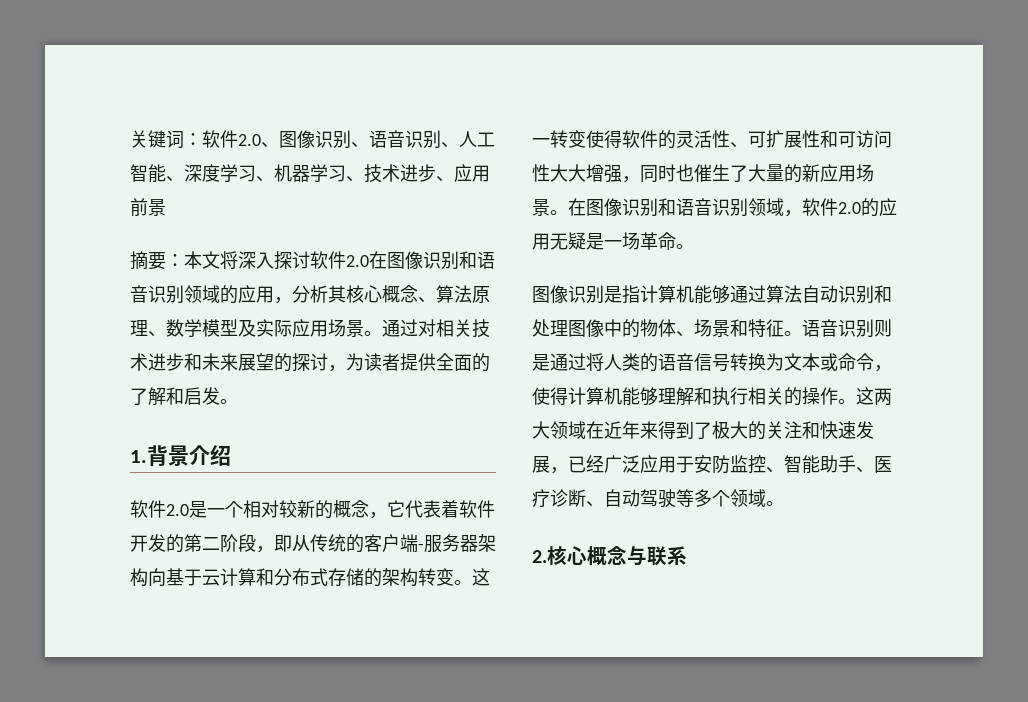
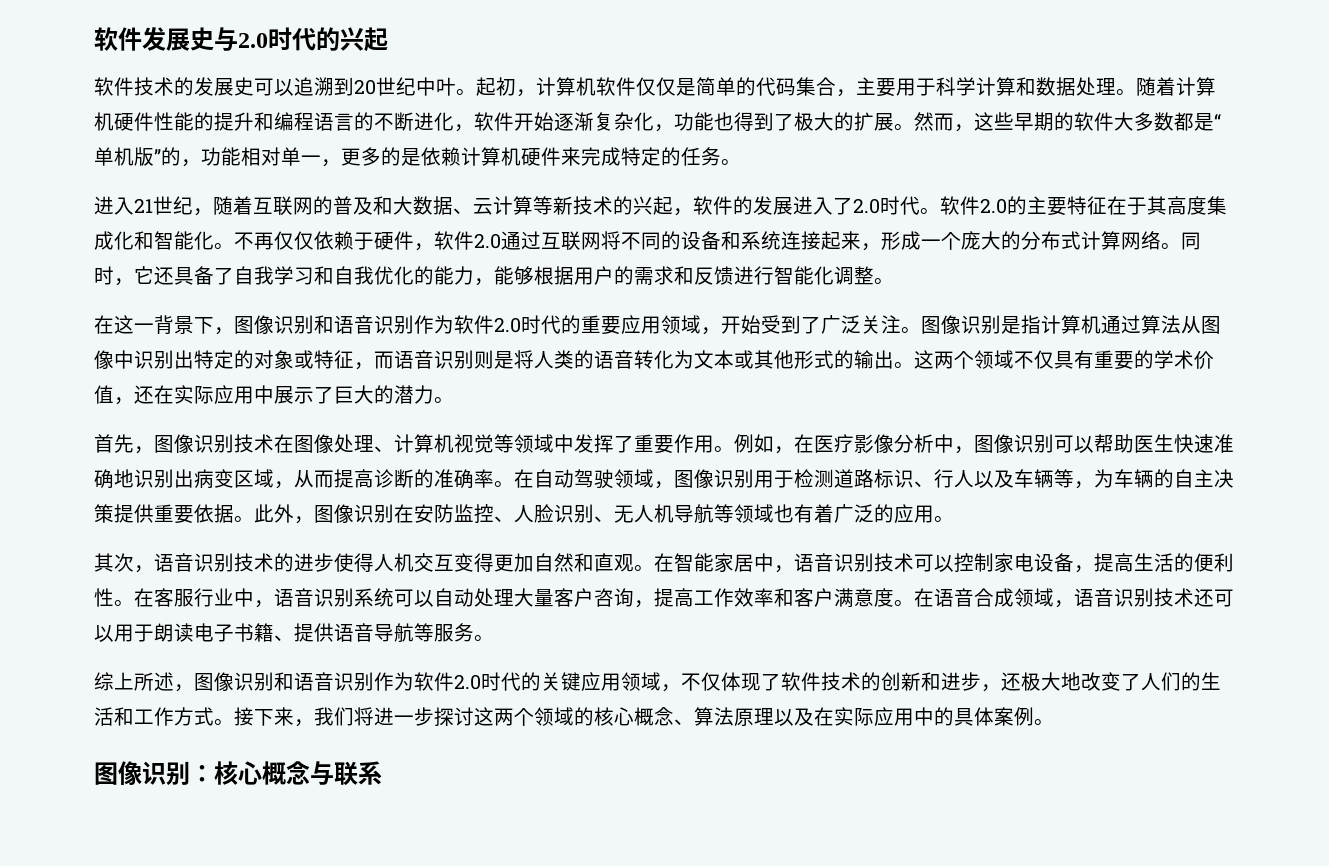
- 关键词：软件2.0、图像识别、语音识别、人工智能、深度学习、机器学习、技术进步、应用前景
- 摘要：本文将深入探讨软件2.0在图像识别和语音识别领域的应用，分析其核心概念、算法原理、数学模型及实际应用场景。通过对相关技术进步和未来展望的探讨，为读者提供全面的了解和启发。
- 1.背景介绍
- 软件2.0是一个相对较新的概念，它代表着软件开发的第二阶段，即从传统的客户端-服务器架构向基于云计算和分布式存储的架构转变。这一转变使得软件的灵活性、可扩展性和可访问性大大增强，同时也催生了大量的新应用场景。在图像识别和语音识别领域，软件2.0的应用无疑是一场革命。
- 图像识别是指计算机能够通过算法自动识别和处理图像中的物体、场景和特征。语音识别则是通过将人类的语音信号转换为文本或命令，使得计算机能够理解和执行相关的操作。这两大领域在近年来得到了极大的关注和快速发展，已经广泛应用于安防监控、智能助手、医疗诊断、自动驾驶等多个领域。
- 2.核心概念与联系
+ 软件发展史与2.0时代的兴起
+ 软件技术的发展史可以追溯到20世纪中叶。起初，计算机软件仅仅是简单的代码集合，主要用于科学计算和数据处理。随着计算机硬件性能的提升和编程语言的不断进化，软件开始逐渐复杂化，功能也得到了极大的扩展。然而，这些早期的软件大多数都是“单机版”的，功能相对单一，更多的是依赖计算机硬件来完成特定的任务。
+ 进入21世纪，随着互联网的普及和大数据、云计算等新技术的兴起，软件的发展进入了2.0时代。软件2.0的主要特征在于其高度集成化和智能化。不再仅仅依赖于硬件，软件2.0通过互联网将不同的设备和系统连接起来，形成一个庞大的分布式计算网络。同时，它还具备了自我学习和自我优化的能力，能够根据用户的需求和反馈进行智能化调整。
+ 在这一背景下，图像识别和语音识别作为软件2.0时代的重要应用领域，开始受到了广泛关注。图像识别是指计算机通过算法从图像中识别出特定的对象或特征，而语音识别则是将人类的语音转化为文本或其他形式的输出。这两个领域不仅具有重要的学术价值，还在实际应用中展示了巨大的潜力。
+ 首先，图像识别技术在图像处理、计算机视觉等领域中发挥了重要作用。例如，在医疗影像分析中，图像识别可以帮助医生快速准确地识别出病变区域，从而提高诊断的准确率。在自动驾驶领域，图像识别用于检测道路标识、行人以及车辆等，为车辆的自主决策提供重要依据。此外，图像识别在安防监控、人脸识别、无人机导航等领域也有着广泛的应用。
+ 其次，语音识别技术的进步使得人机交互变得更加自然和直观。在智能家居中，语音识别技术可以控制家电设备，提高生活的便利性。在客服行业中，语音识别系统可以自动处理大量客户咨询，提高工作效率和客户满意度。在语音合成领域，语音识别技术还可以用于朗读电子书籍、提供语音导航等服务。
+ 综上所述，图像识别和语音识别作为软件2.0时代的关键应用领域，不仅体现了软件技术的创新和进步，还极大地改变了人们的生活和工作方式。接下来，我们将进一步探讨这两个领域的核心概念、算法原理以及在实际应用中的具体案例。
+ 图像识别：核心概念与联系

